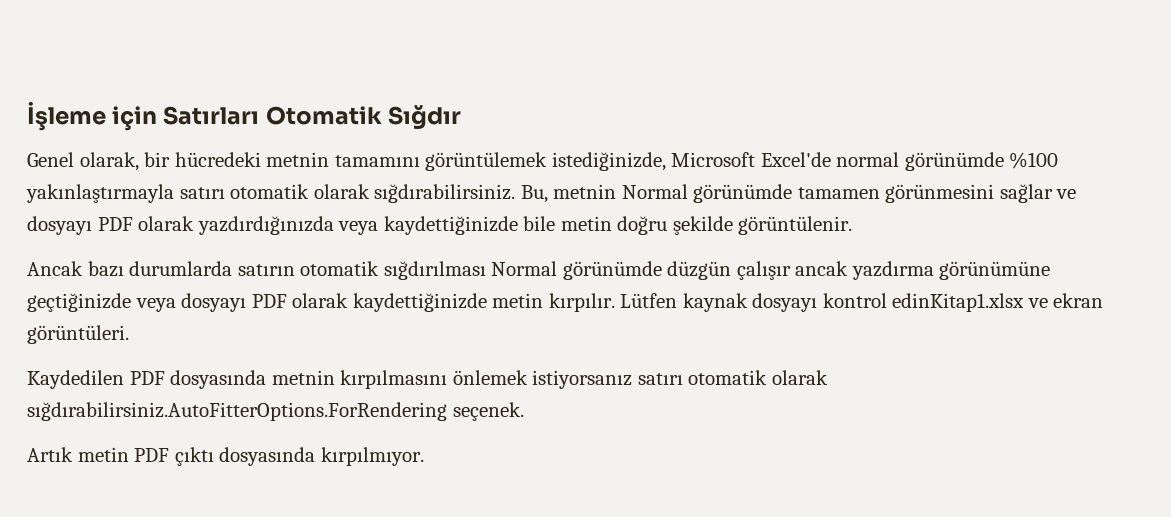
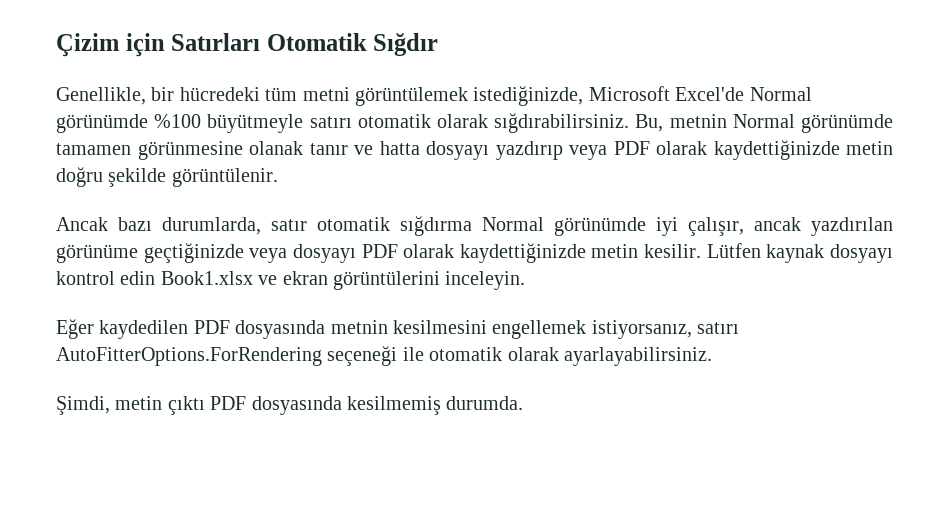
- İşleme için Satırları Otomatik Sığdır
+ Çizim için Satırları Otomatik Sığdır
- Genel olarak, bir hücredeki metnin tamamını görüntülemek istediğinizde, Microsoft Excel'de normal görünümde %100 yakınlaştırmayla satırı otomatik olarak sığdırabilirsiniz.
+ Genellikle, bir hücredeki tüm metni görüntülemek istediğinizde, Microsoft Excel'de Normal görünümde %100 büyütmeyle satırı otomatik olarak sığdırabilirsiniz.
- Bu, metnin Normal görünümde tamamen görünmesini sağlar ve dosyayı PDF olarak yazdırdığınızda veya kaydettiğinizde bile metin doğru şekilde görüntülenir.
+ Bu, metnin Normal görünümde tamamen görünmesine olanak tanır ve hatta dosyayı yazdırıp veya PDF olarak kaydettiğinizde metin doğru şekilde görüntülenir.
- Ancak bazı durumlarda satırın otomatik sığdırılması Normal görünümde düzgün çalışır ancak yazdırma görünümüne geçtiğinizde veya dosyayı PDF olarak kaydettiğinizde metin kırpılır.
+ Ancak bazı durumlarda, satır otomatik sığdırma Normal görünümde iyi çalışır, ancak yazdırılan görünüme geçtiğinizde veya dosyayı PDF olarak kaydettiğinizde metin kesilir.
- Lütfen kaynak dosyayı kontrol edinKitap1.xlsx ve ekran görüntüleri.
- Kaydedilen PDF dosyasında metnin kırpılmasını önlemek istiyorsanız satırı otomatik olarak sığdırabilirsiniz.AutoFitterOptions.ForRendering seçenek.
- Artık metin PDF çıktı dosyasında kırpılmıyor.
+ Lütfen kaynak dosyayı kontrol edin Book1.xlsx ve ekran görüntülerini inceleyin.
+ Eğer kaydedilen PDF dosyasında metnin kesilmesini engellemek istiyorsanız, satırı AutoFitterOptions.ForRendering seçeneği ile otomatik olarak ayarlayabilirsiniz.
+ Şimdi, metin çıktı PDF dosyasında kesilmemiş durumda.

